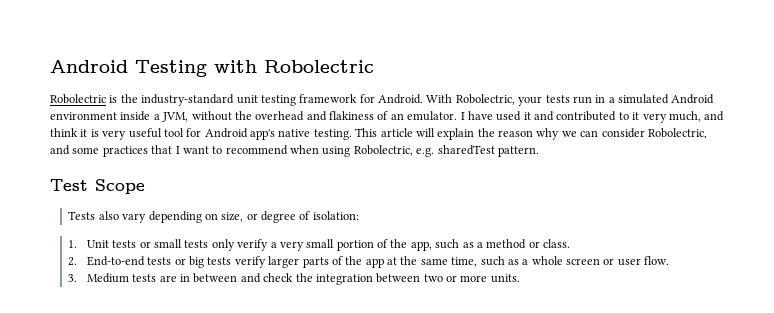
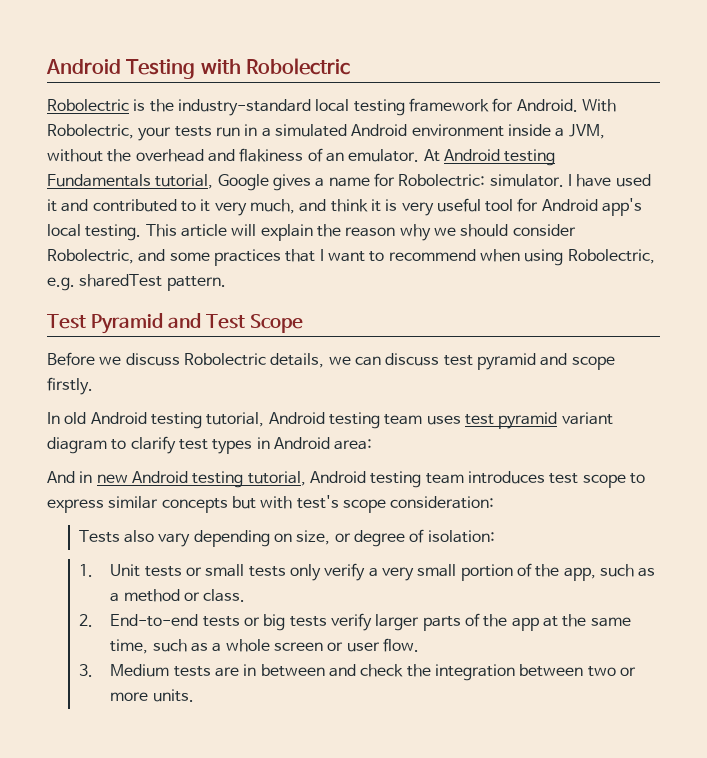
- Robolectric is the industry-standard unit testing framework for Android.
+ Robolectric is the industry-standard local testing framework for Android.
+ At Android testing Fundamentals tutorial, Google gives a name for Robolectric: simulator.
- I have used it and contributed to it very much, and think it is very useful tool for Android app's native testing.
+ I have used it and contributed to it very much, and think it is very useful tool for Android app's local testing.
- This article will explain the reason why we can consider Robolectric, and some practices that I want to recommend when using Robolectric, e.g. sharedTest pattern.
+ This article will explain the reason why we should consider Robolectric, and some practices that I want to recommend when using Robolectric, e.g. sharedTest pattern.
- Test Scope
+ Test Pyramid and Test Scope
+ Before we discuss Robolectric details, we can discuss test pyramid and scope firstly.
+ In old Android testing tutorial, Android testing team uses test pyramid variant diagram to clarify test types in Android area:
+ And in new Android testing tutorial, Android testing team introduces test scope to express similar concepts but with test's scope consideration:

